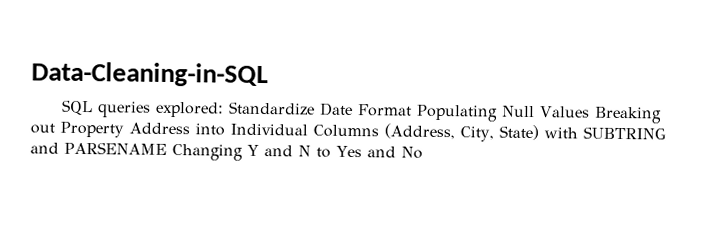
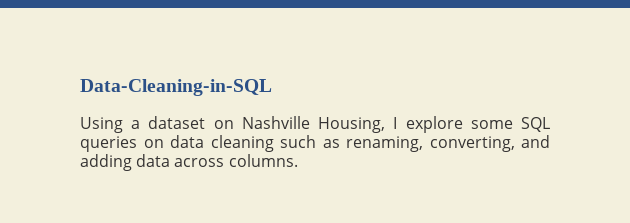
- SQL queries explored: Standardize Date Format Populating Null Values Breaking out Property Address into Individual Columns (Address, City, State) with SUBTRING and PARSENAME Changing Y and N to Yes and No
+ Using a dataset on Nashville Housing, I explore some SQL queries on data cleaning such as renaming, converting, and adding data across columns.

